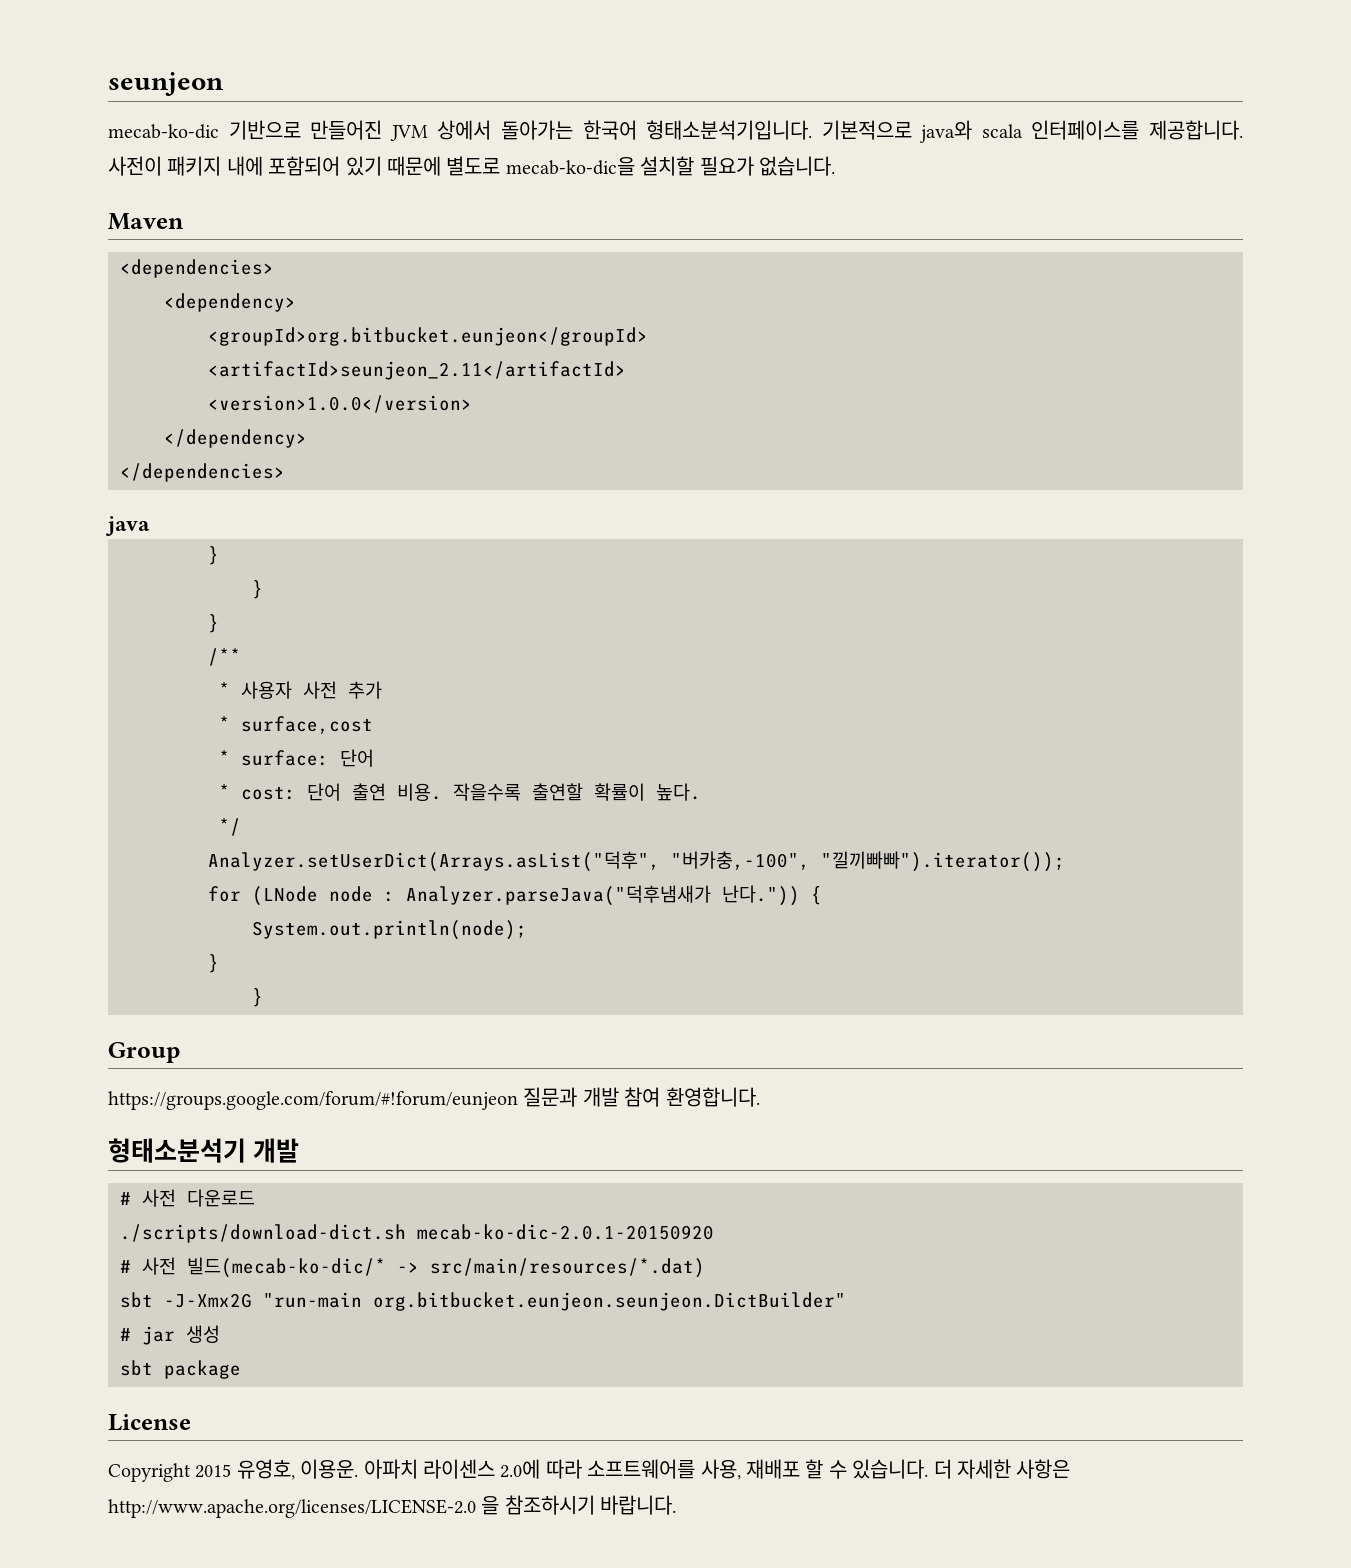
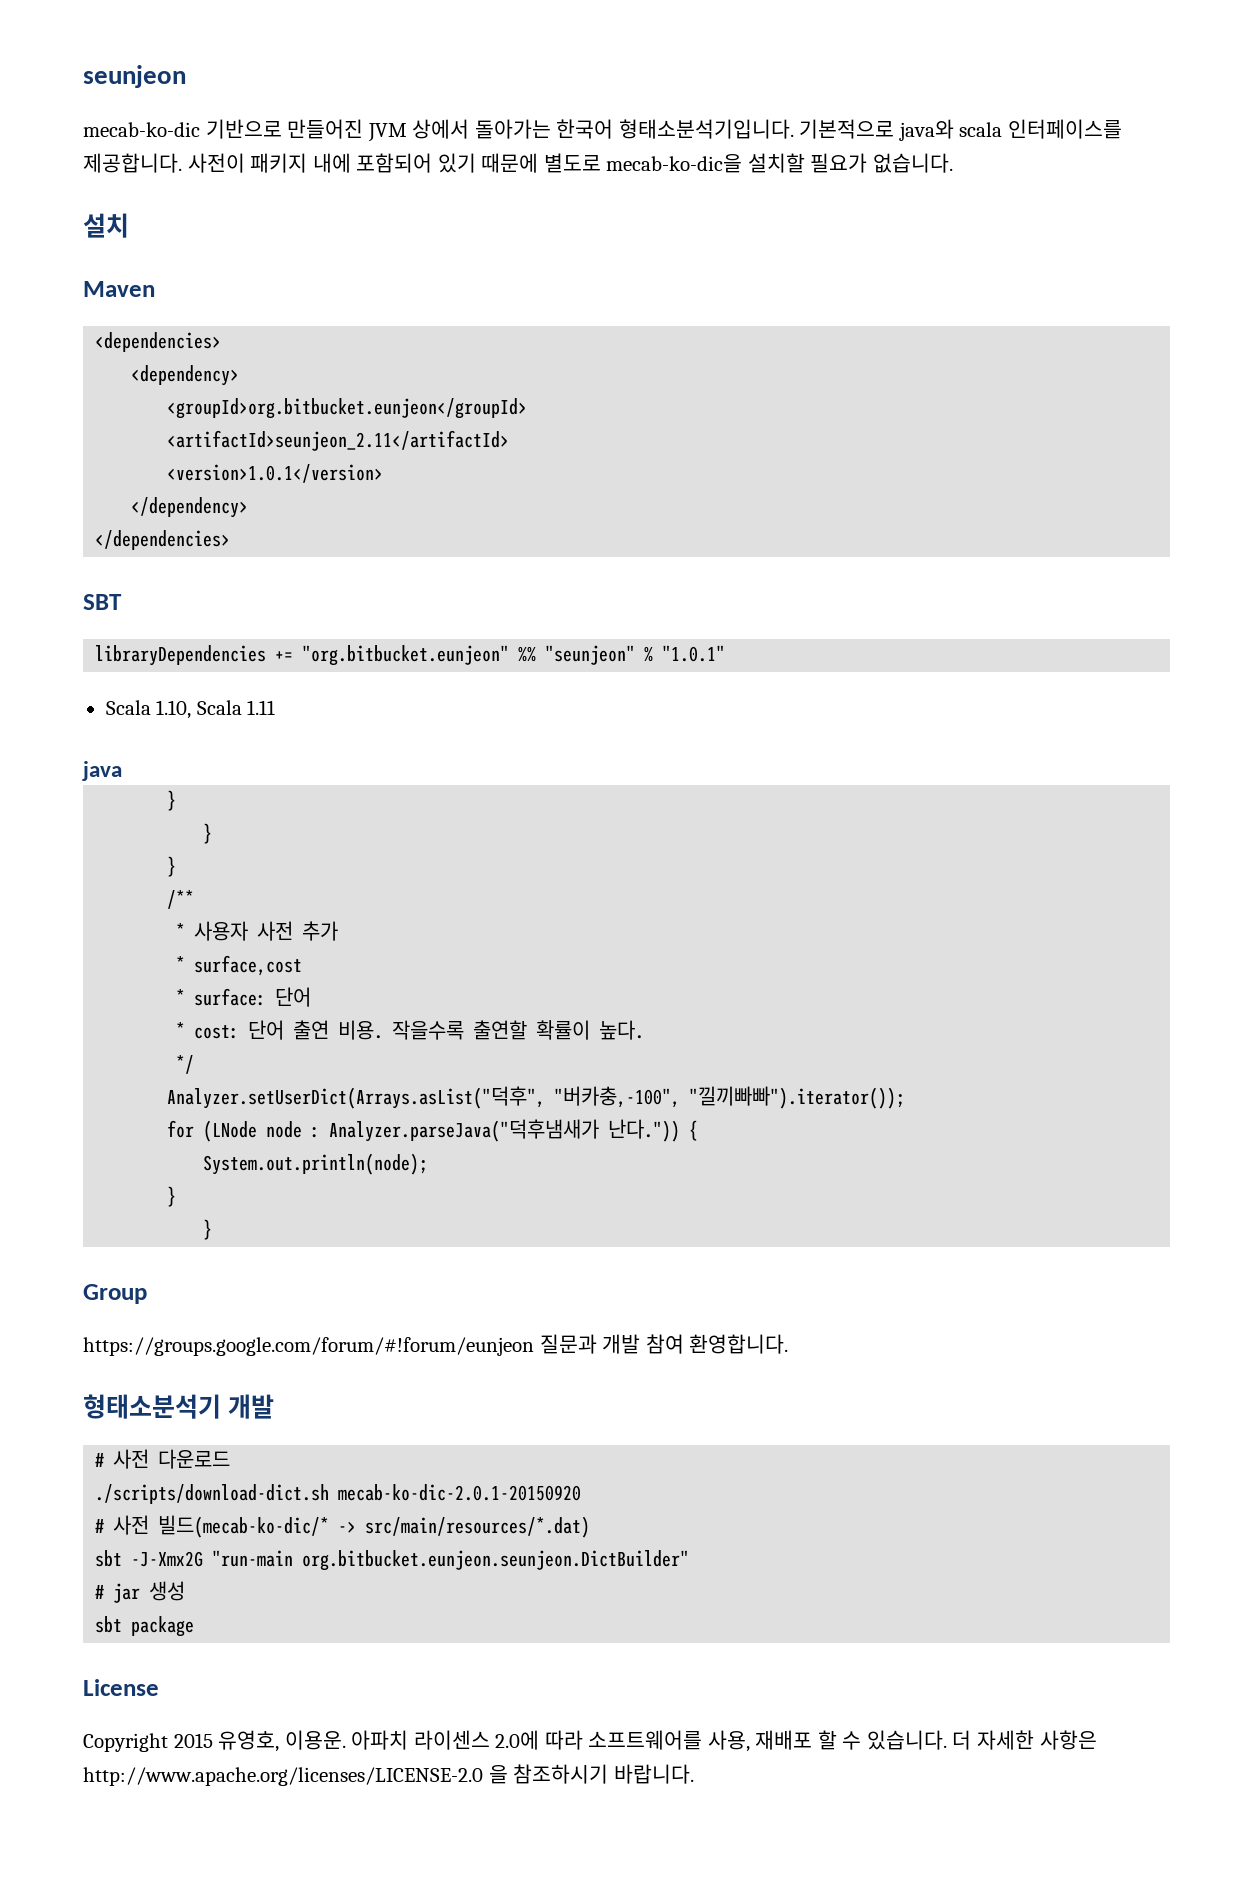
+ 설치
- <version>1.0.0</version>
+ <version>1.0.1</version>
+ SBT
+ libraryDependencies += "org.bitbucket.eunjeon" %% "seunjeon" % "1.0.1"
+ Scala 1.10, Scala 1.11

